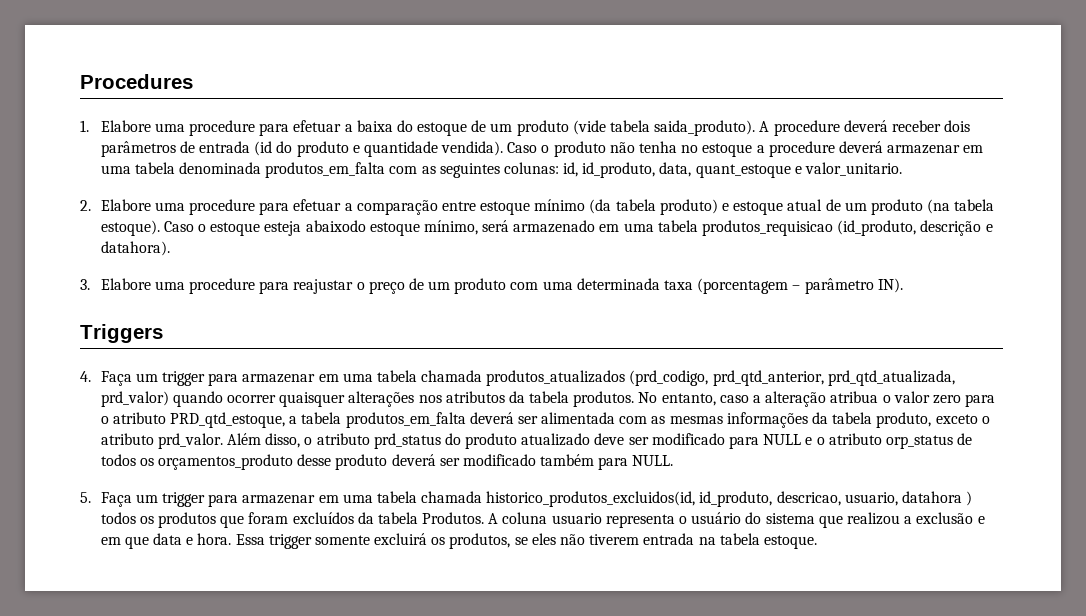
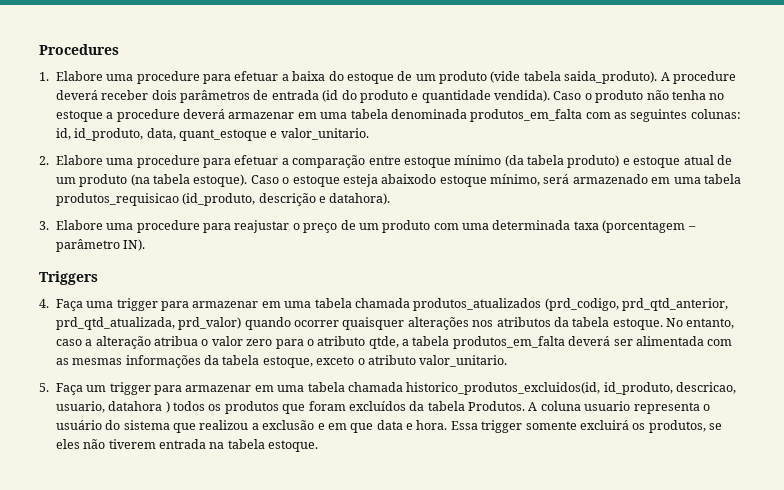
- 4. Faça um trigger para armazenar em uma tabela chamada produtos_atualizados (prd_codigo, prd_qtd_anterior, prd_qtd_atualizada, prd_valor) quando ocorrer quaisquer alterações nos atributos da tabela produtos.
+ 4. Faça uma trigger para armazenar em uma tabela chamada produtos_atualizados (prd_codigo, prd_qtd_anterior, prd_qtd_atualizada, prd_valor) quando ocorrer quaisquer alterações nos atributos da tabela estoque.
- No entanto, caso a alteração atribua o valor zero para o atributo PRD_qtd_estoque, a tabela produtos_em_falta deverá ser alimentada com as mesmas informações da tabela produto, exceto o atributo prd_valor. Além disso, o atributo prd_status do produto atualizado deve ser modificado para NULL e o atributo orp_status de todos os orçamentos_produto desse produto deverá ser modificado também para NULL.
+ No entanto, caso a alteração atribua o valor zero para o atributo qtde, a tabela produtos_em_falta deverá ser alimentada com as mesmas informações da tabela estoque, exceto o atributo valor_unitario.

